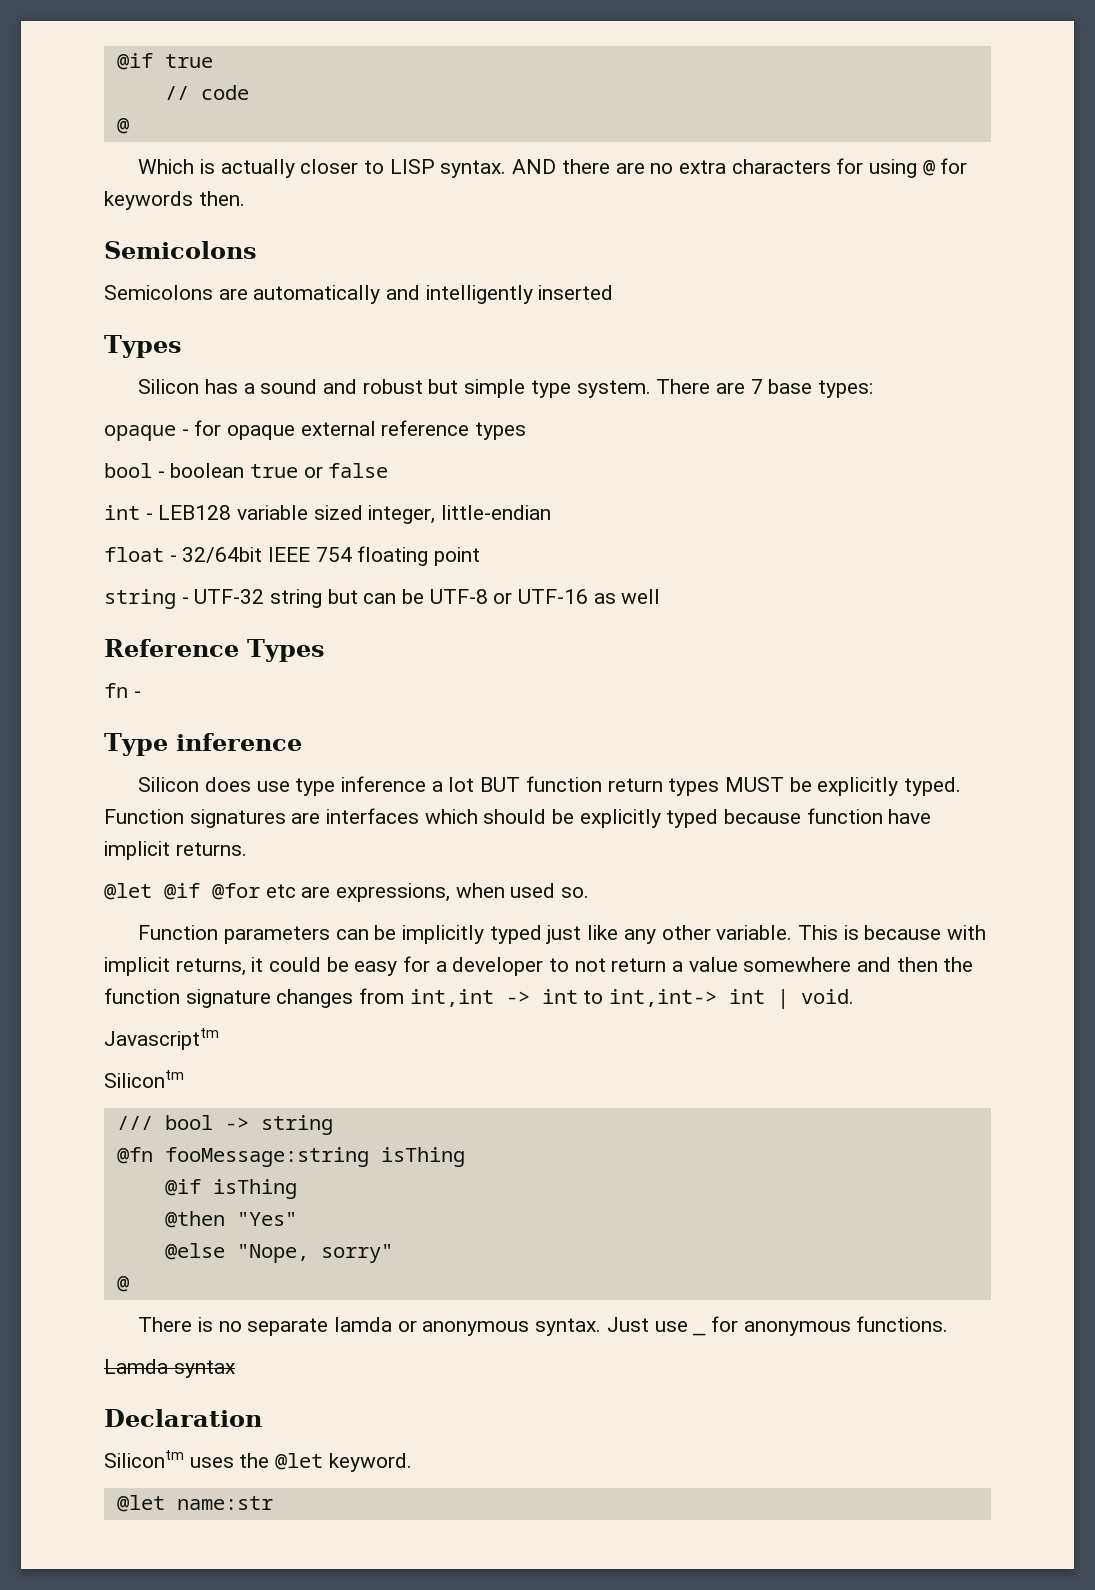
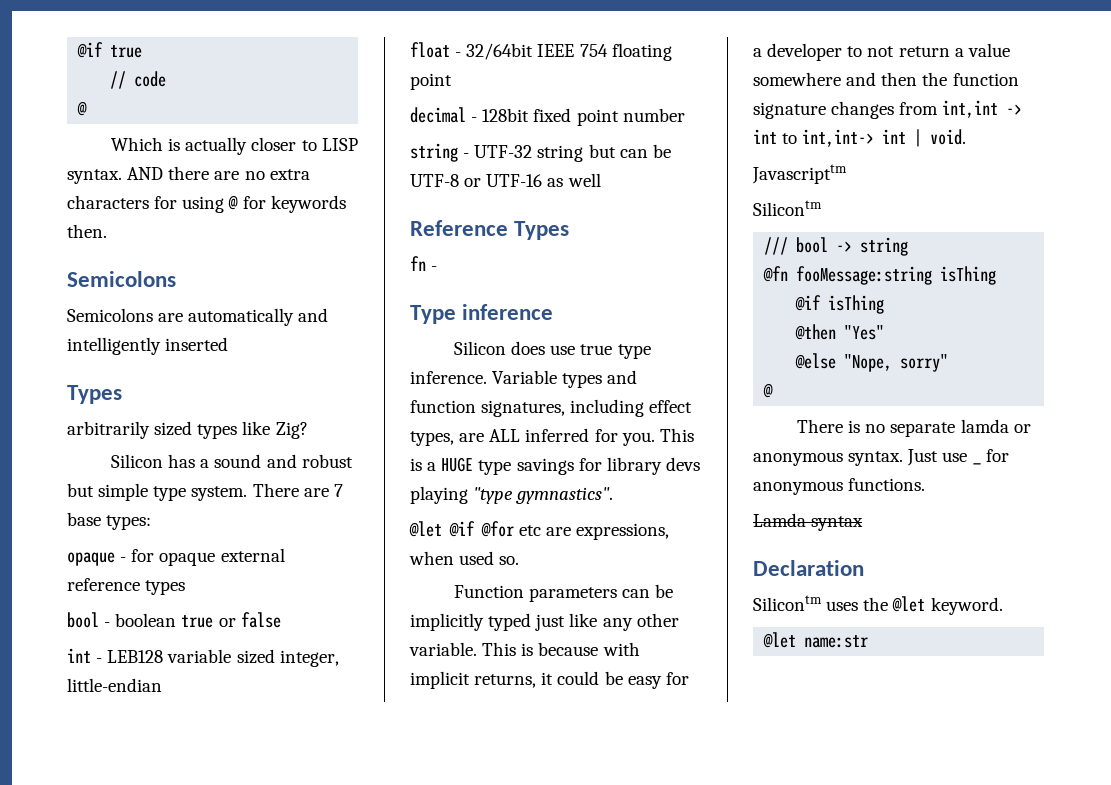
+ arbitrarily sized types like Zig?
+ decimal - 128bit fixed point number
- Silicon does use type inference a lot BUT function return types MUST be explicitly typed. Function signatures are interfaces which should be explicitly typed because function have implicit returns.
+ Silicon does use true type inference. Variable types and function signatures, including effect types, are ALL inferred for you. This is a HUGE type savings for library devs playing "type gymnastics".

